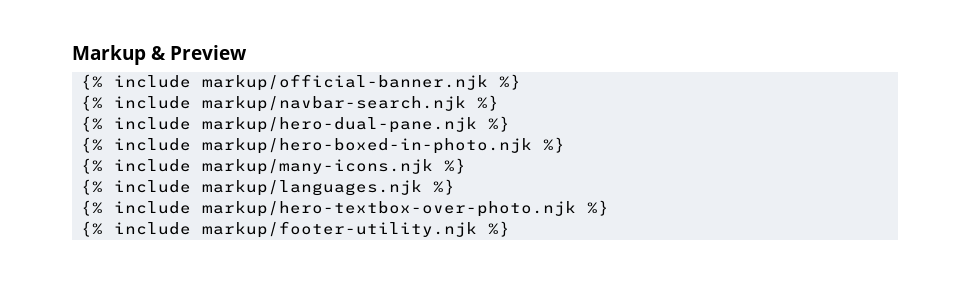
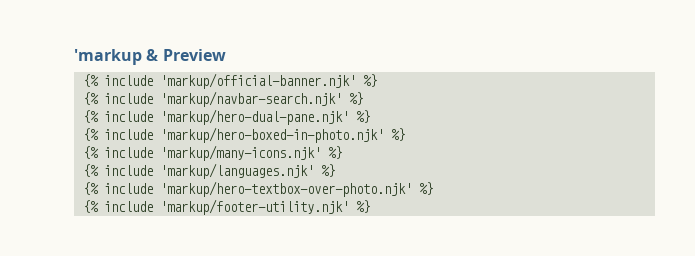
- Markup & Preview
+ 'markup & Preview
- {% include markup/official-banner.njk %}
- {% include markup/navbar-search.njk %}
- {% include markup/hero-dual-pane.njk %}
- {% include markup/hero-boxed-in-photo.njk %}
- {% include markup/many-icons.njk %}
- {% include markup/languages.njk %}
- {% include markup/hero-textbox-over-photo.njk %}
- {% include markup/footer-utility.njk %}
+ {% include 'markup/official-banner.njk' %}
+ {% include 'markup/navbar-search.njk' %}
+ {% include 'markup/hero-dual-pane.njk' %}
+ {% include 'markup/hero-boxed-in-photo.njk' %}
+ {% include 'markup/many-icons.njk' %}
+ {% include 'markup/languages.njk' %}
+ {% include 'markup/hero-textbox-over-photo.njk' %}
+ {% include 'markup/footer-utility.njk' %}

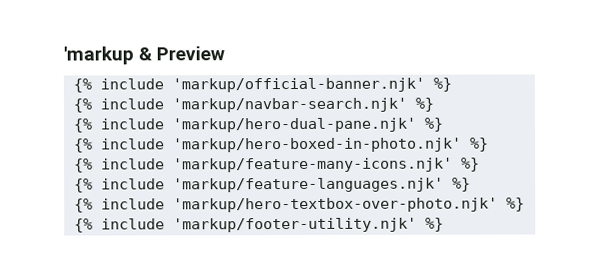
- {% include 'markup/many-icons.njk' %}
- {% include 'markup/languages.njk' %}
+ {% include 'markup/feature-many-icons.njk' %}
+ {% include 'markup/feature-languages.njk' %}

